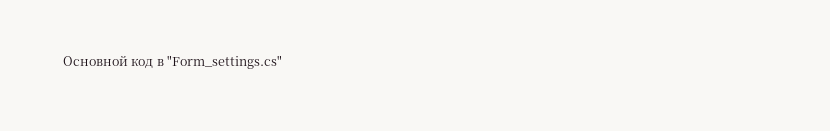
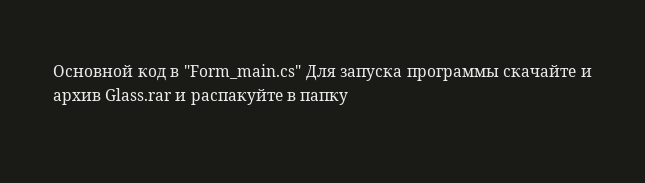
- Основной код в "Form_settings.cs"
+ Основной код в "Form_main.cs" Для запуска программы скачайте и архив Glass.rar и распакуйте в папку

